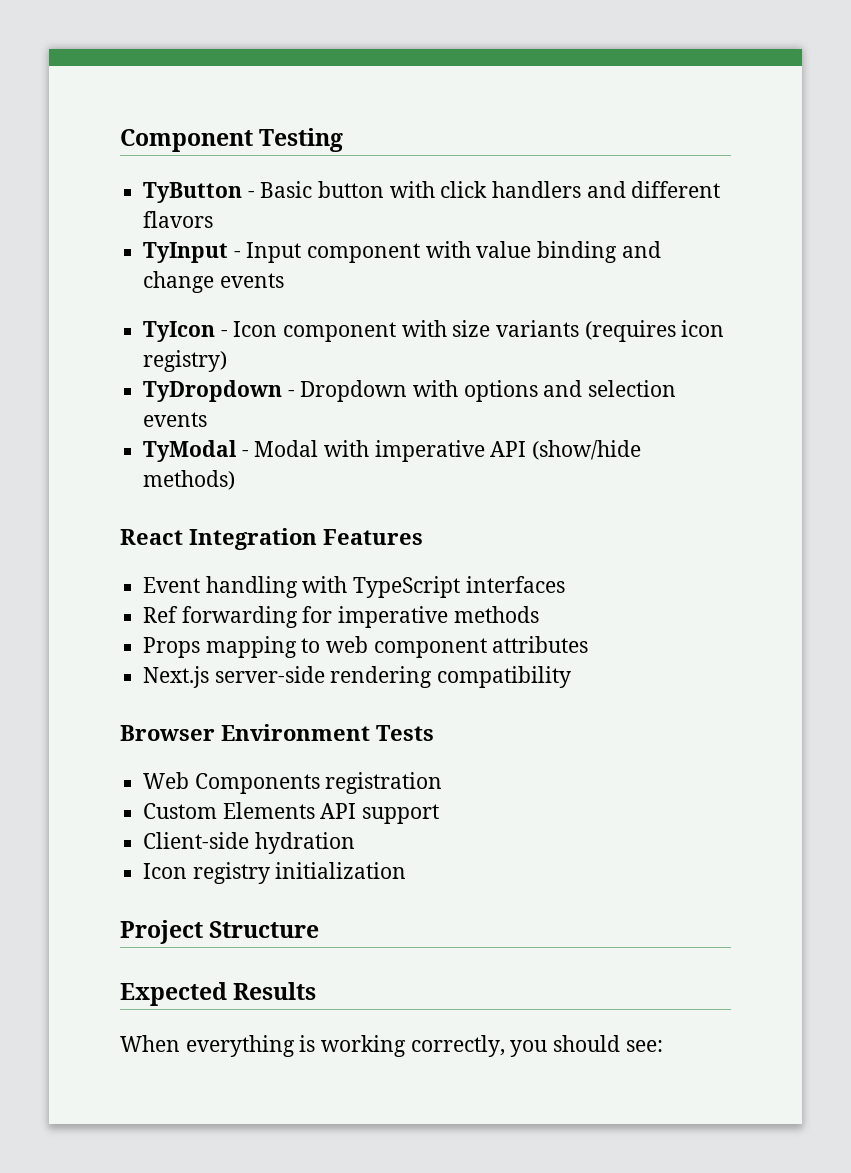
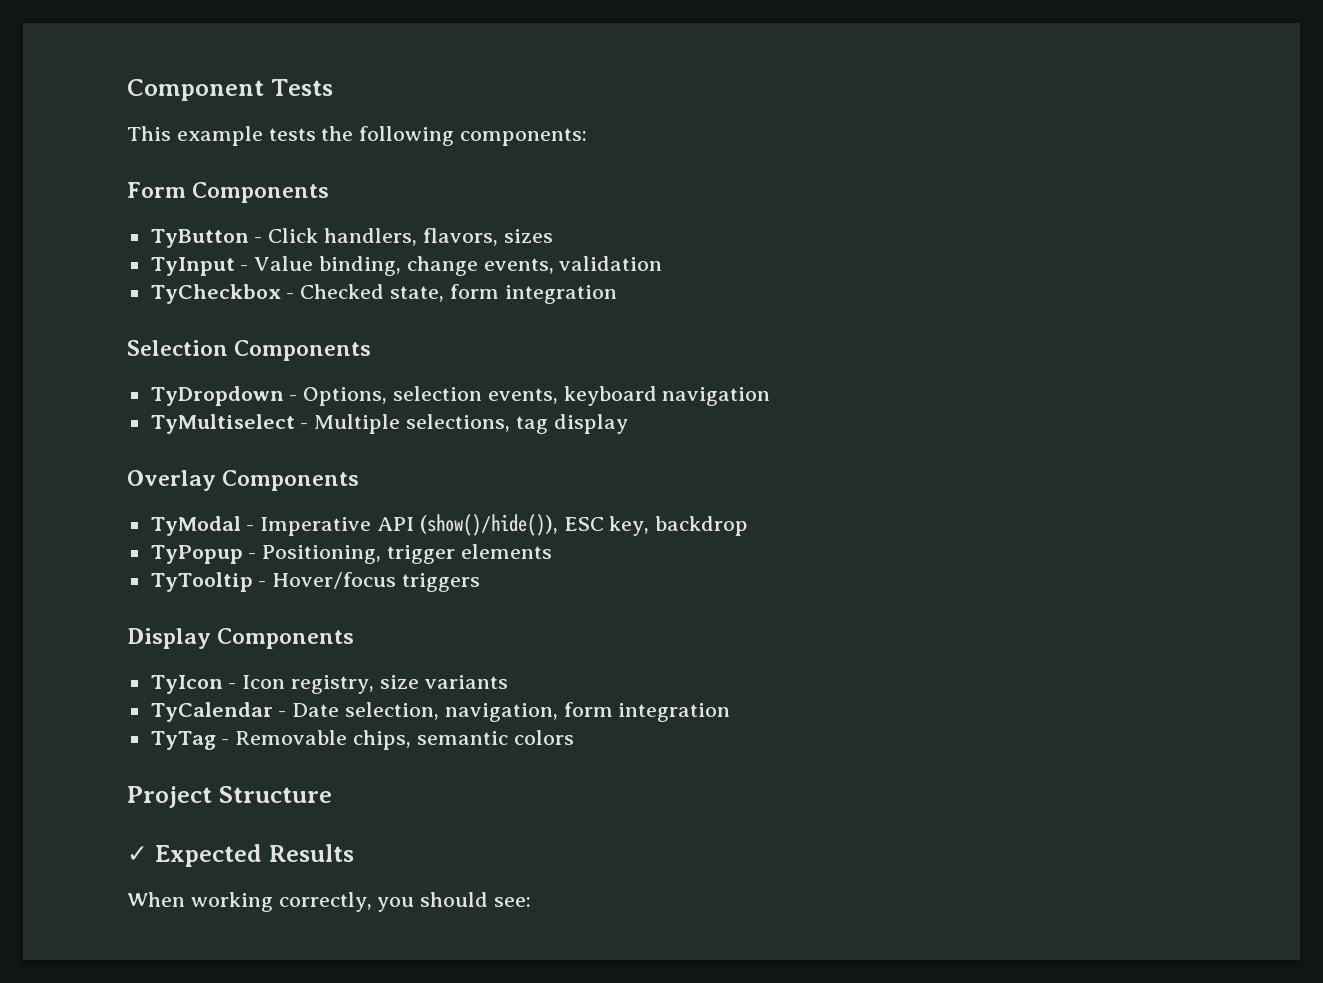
- Component Testing
- TyButton - Basic button with click handlers and different flavors
- TyInput - Input component with value binding and change events
+ Component Tests
+ This example tests the following components:
+ Form Components
+ TyButton - Click handlers, flavors, sizes
+ TyInput - Value binding, change events, validation
+ TyCheckbox - Checked state, form integration
+ Selection Components
+ TyDropdown - Options, selection events, keyboard navigation
+ TyMultiselect - Multiple selections, tag display
+ Overlay Components
+ TyModal - Imperative API (show()/hide()), ESC key, backdrop
+ TyPopup - Positioning, trigger elements
+ TyTooltip - Hover/focus triggers
+ Display Components
- TyIcon - Icon component with size variants (requires icon registry)
- TyDropdown - Dropdown with options and selection events
- TyModal - Modal with imperative API (show/hide methods)
- React Integration Features
- Event handling with TypeScript interfaces
- Ref forwarding for imperative methods
- Props mapping to web component attributes
- Next.js server-side rendering compatibility
- Browser Environment Tests
- Web Components registration
- Custom Elements API support
- Client-side hydration
- Icon registry initialization
+ TyIcon - Icon registry, size variants
+ TyCalendar - Date selection, navigation, form integration
+ TyTag - Removable chips, semantic colors
- Expected Results
+ ✓ Expected Results
- When everything is working correctly, you should see:
+ When working correctly, you should see:

